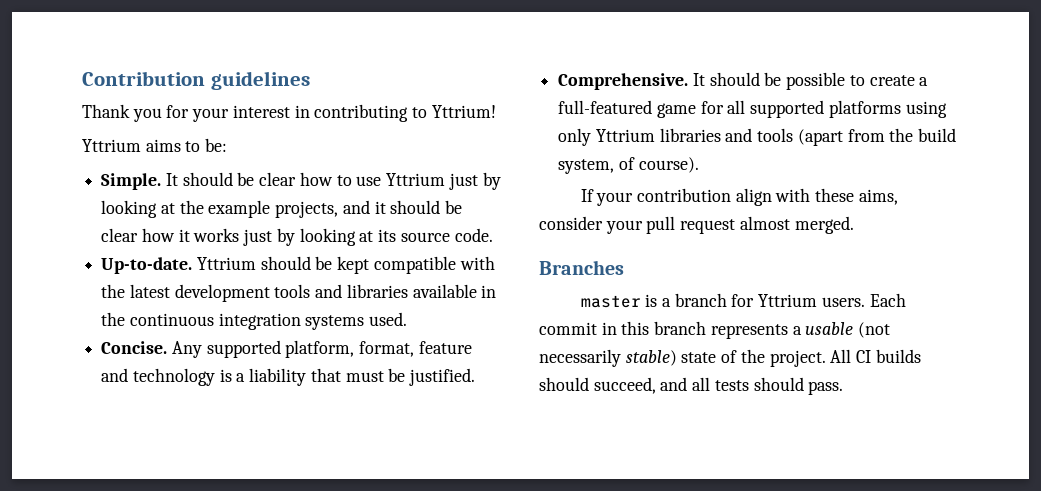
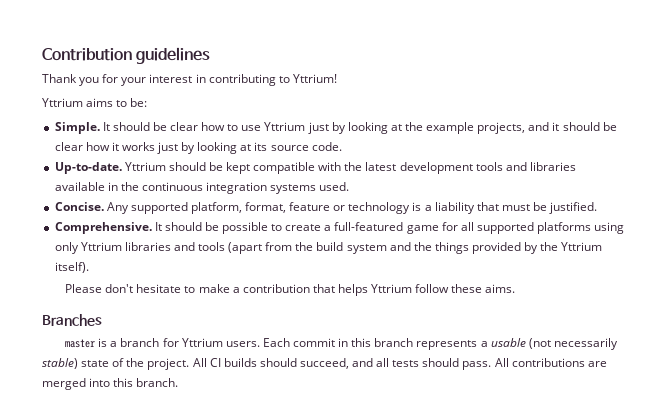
- Any supported platform, format, feature and technology is a liability that must be justified.
+ Any supported platform, format, feature or technology is a liability that must be justified.
- It should be possible to create a full-featured game for all supported platforms using only Yttrium libraries and tools (apart from the build system, of course).
- If your contribution align with these aims, consider your pull request almost merged.
+ It should be possible to create a full-featured game for all supported platforms using only Yttrium libraries and tools (apart from the build system and the things provided by the Yttrium itself).
+ Please don't hesitate to make a contribution that helps Yttrium follow these aims.
+ All contributions are merged into this branch.

